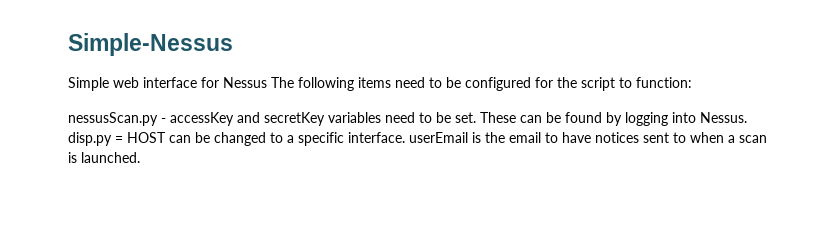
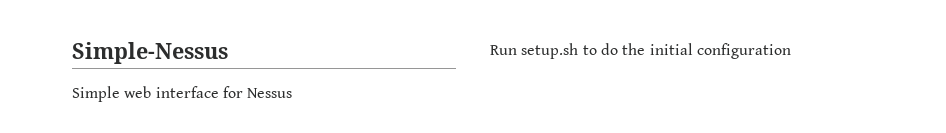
- Simple web interface for Nessus The following items need to be configured for the script to function:
- nessusScan.py - accessKey and secretKey variables need to be set. These can be found by logging into Nessus. disp.py = HOST can be changed to a specific interface. userEmail is the email to have notices sent to when a scan is launched.
+ Simple web interface for Nessus
+ Run setup.sh to do the initial configuration

